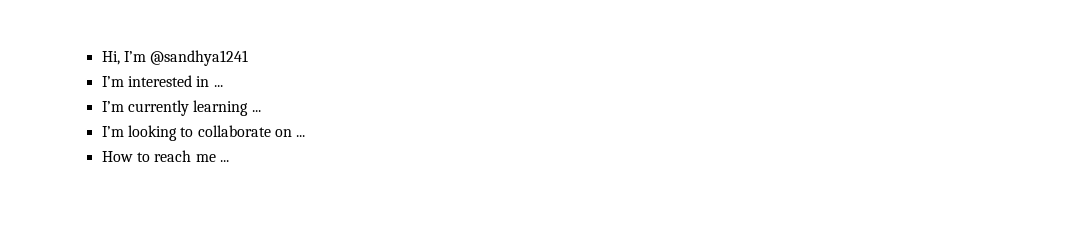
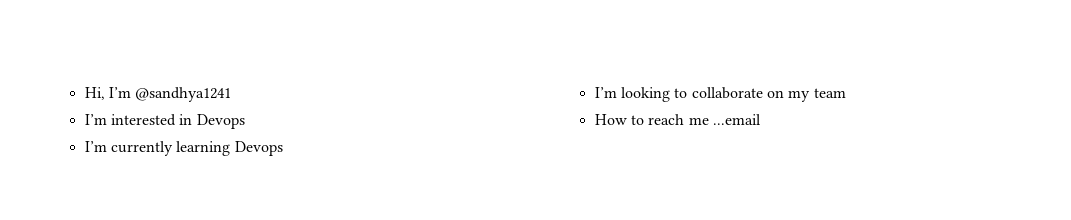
- I’m interested in ...
+ I’m interested in Devops
- I’m currently learning ...
+ I’m currently learning Devops
- I’m looking to collaborate on ...
+ I’m looking to collaborate on my team
- How to reach me ...
+ How to reach me ...email

